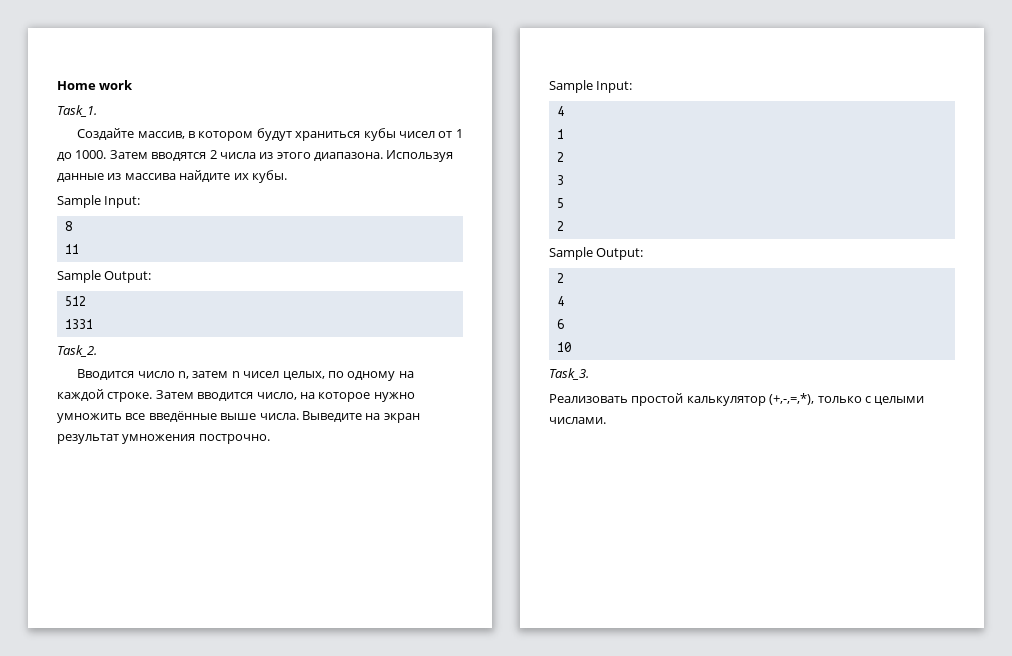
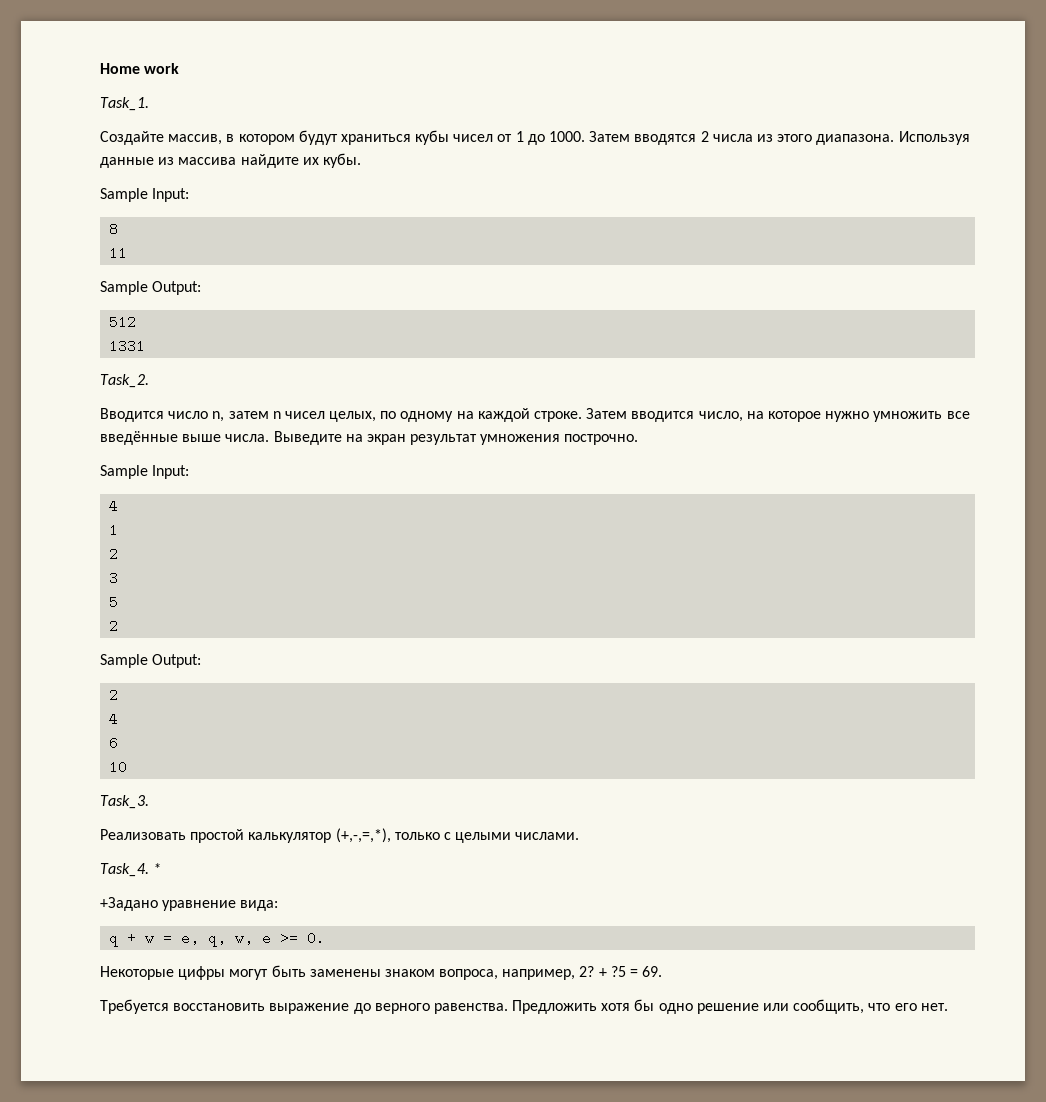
+ Task_4. *
+ +Задано уравнение вида:
+ q + w = e, q, w, e >= 0.
+ Некоторые цифры могут быть заменены знаком вопроса, например, 2? + ?5 = 69.
+ Требуется восстановить выражение до верного равенства. Предложить хотя бы одно решение или сообщить, что его нет.

